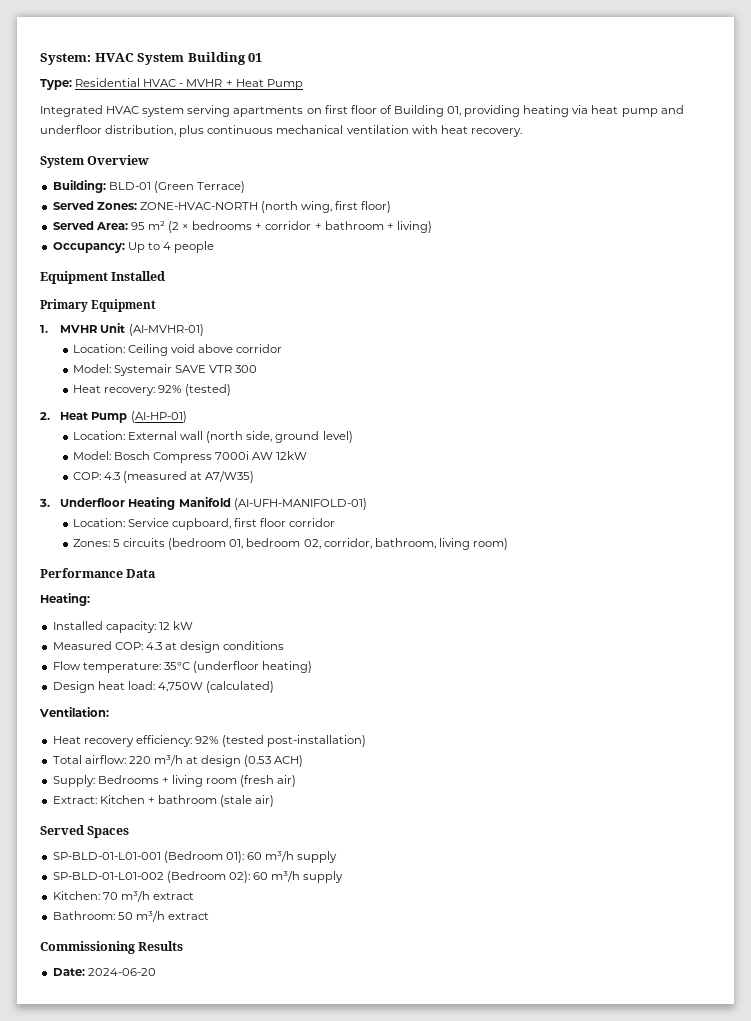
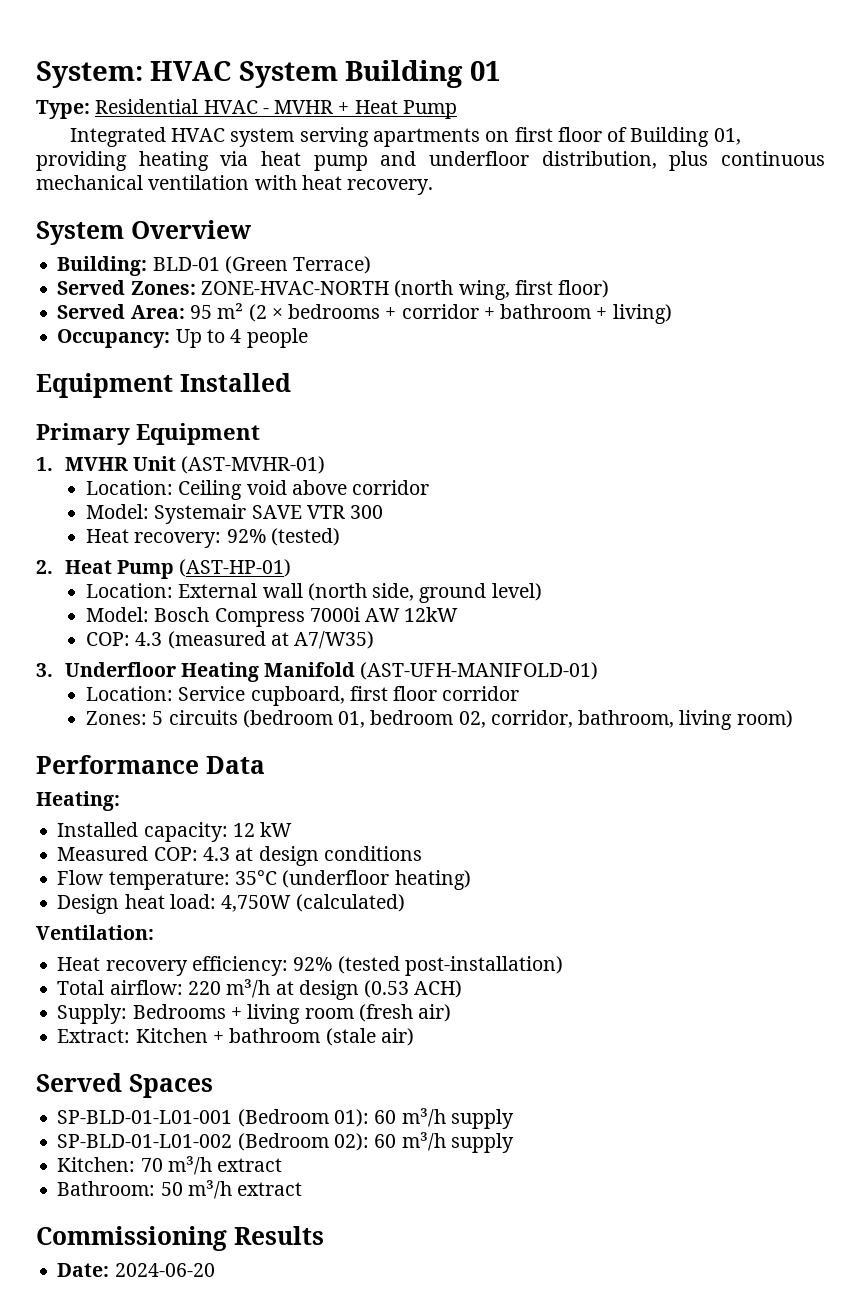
- 1. MVHR Unit (AI-MVHR-01)
+ 1. MVHR Unit (AST-MVHR-01)
- 2. Heat Pump (AI-HP-01)
+ 2. Heat Pump (AST-HP-01)
- 3. Underfloor Heating Manifold (AI-UFH-MANIFOLD-01)
+ 3. Underfloor Heating Manifold (AST-UFH-MANIFOLD-01)

